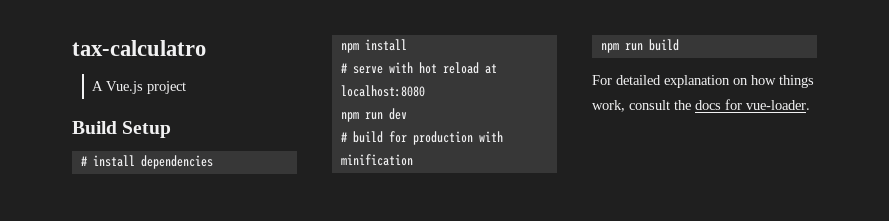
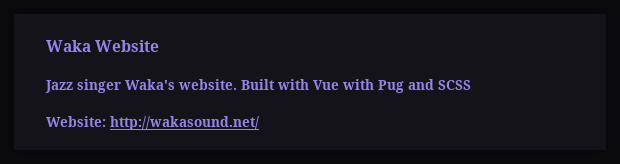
- tax-calculatro
- A Vue.js project
- Build Setup
- # install dependencies
- npm install
- # serve with hot reload at localhost:8080
- npm run dev
- # build for production with minification
- npm run build
- For detailed explanation on how things work, consult the docs for vue-loader.
+ Waka Website
+ Jazz singer Waka's website. Built with Vue with Pug and SCSS
+ Website: http://wakasound.net/

